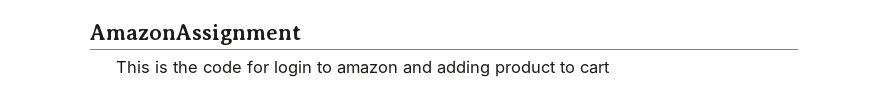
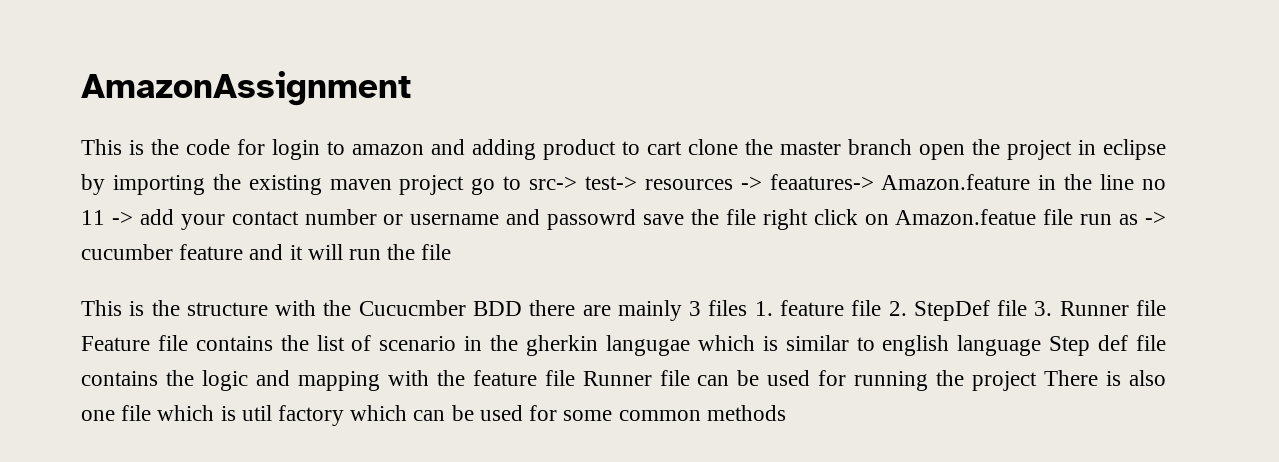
- This is the code for login to amazon and adding product to cart
+ This is the code for login to amazon and adding product to cart clone the master branch open the project in eclipse by importing the existing maven project go to src-> test-> resources -> feaatures-> Amazon.feature in the line no 11 -> add your contact number or username and passowrd save the file right click on Amazon.featue file run as -> cucumber feature and it will run the file
+ This is the structure with the Cucucmber BDD there are mainly 3 files 1. feature file 2. StepDef file 3. Runner file Feature file contains the list of scenario in the gherkin langugae which is similar to english language Step def file contains the logic and mapping with the feature file Runner file can be used for running the project There is also one file which is util factory which can be used for some common methods

